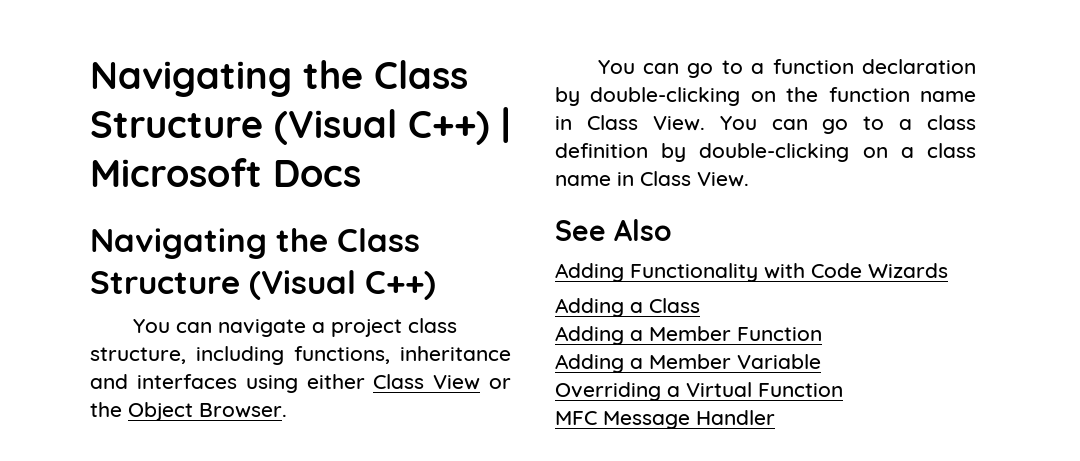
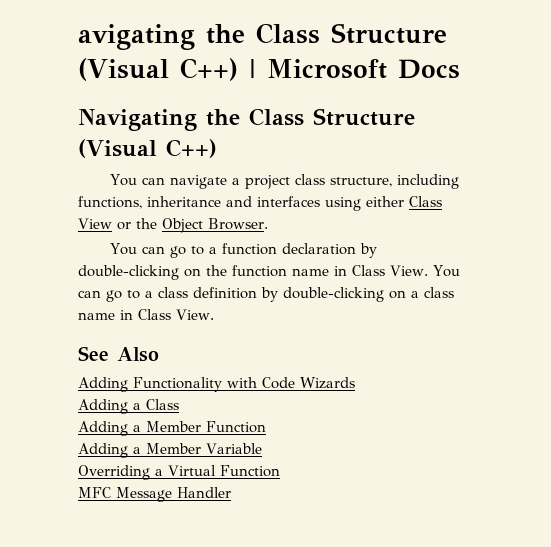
- Navigating the Class Structure (Visual C++) | Microsoft Docs
+ avigating the Class Structure (Visual C++) | Microsoft Docs

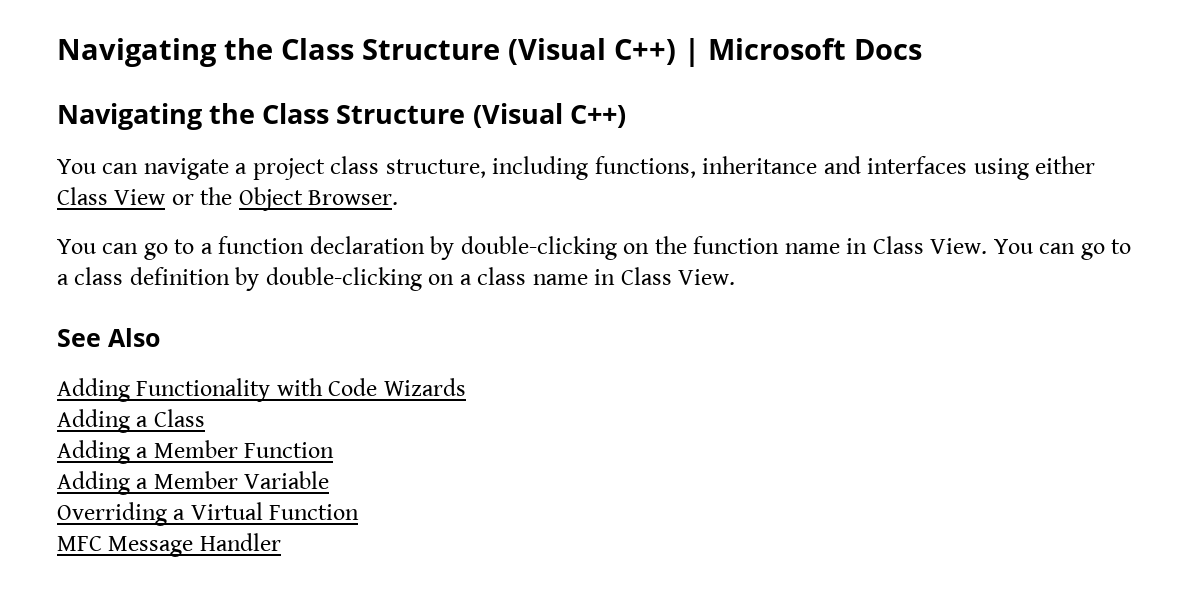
- avigating the Class Structure (Visual C++) | Microsoft Docs
+ Navigating the Class Structure (Visual C++) | Microsoft Docs

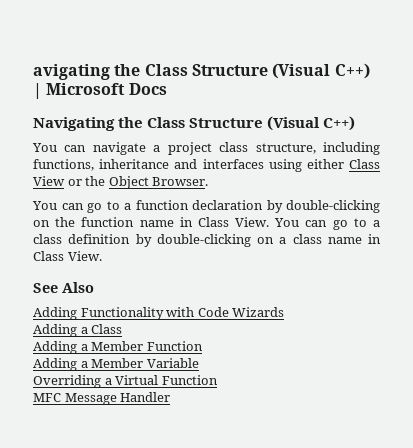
- Navigating the Class Structure (Visual C++) | Microsoft Docs
+ avigating the Class Structure (Visual C++) | Microsoft Docs

